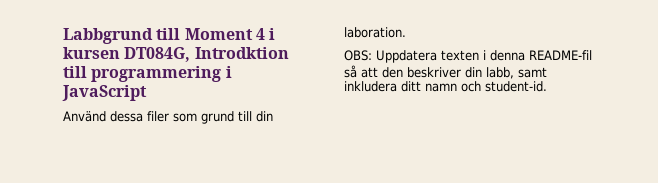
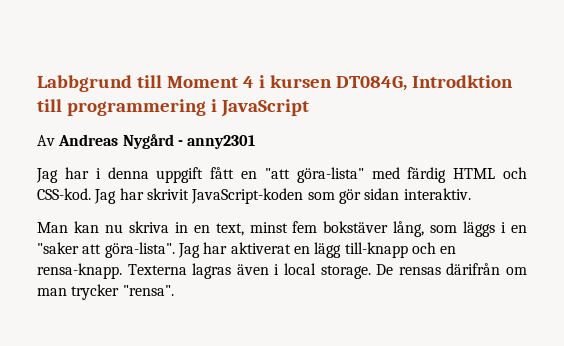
- Använd dessa filer som grund till din laboration.
- OBS: Uppdatera texten i denna README-fil så att den beskriver din labb, samt inkludera ditt namn och student-id.
+ Av Andreas Nygård - anny2301
+ Jag har i denna uppgift fått en "att göra-lista" med färdig HTML och CSS-kod. Jag har skrivit JavaScript-koden som gör sidan interaktiv.
+ Man kan nu skriva in en text, minst fem bokstäver lång, som läggs i en "saker att göra-lista". Jag har aktiverat en lägg till-knapp och en rensa-knapp. Texterna lagras även i local storage. De rensas därifrån om man trycker "rensa".

